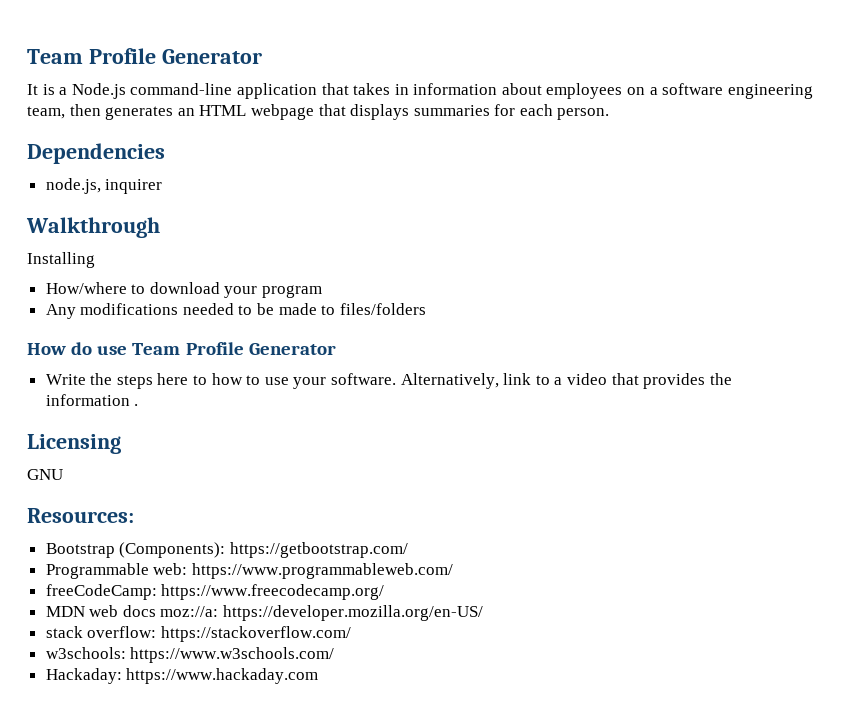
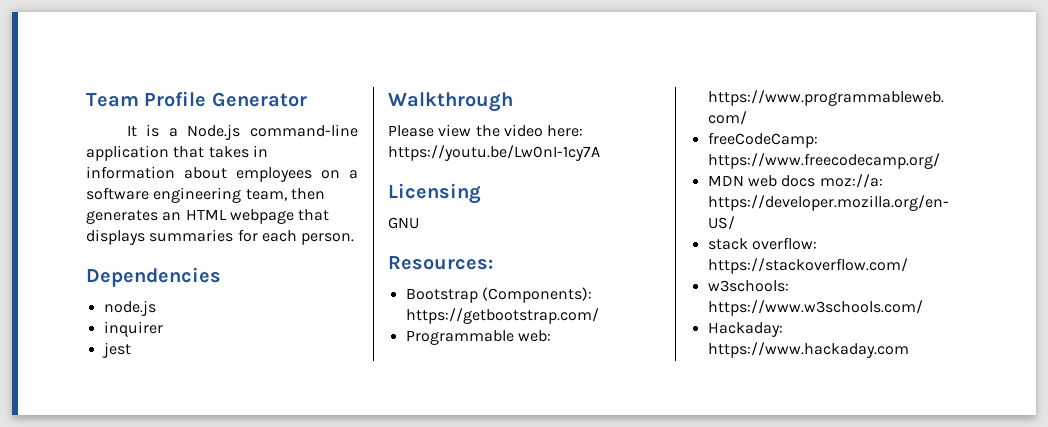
- node.js, inquirer
+ node.js
+ inquirer
+ jest
- Installing
- How/where to download your program
- Any modifications needed to be made to files/folders
- How do use Team Profile Generator
- Write the steps here to how to use your software. Alternatively, link to a video that provides the information .
+ Please view the video here: https://youtu.be/Lw0nI-1cy7A

